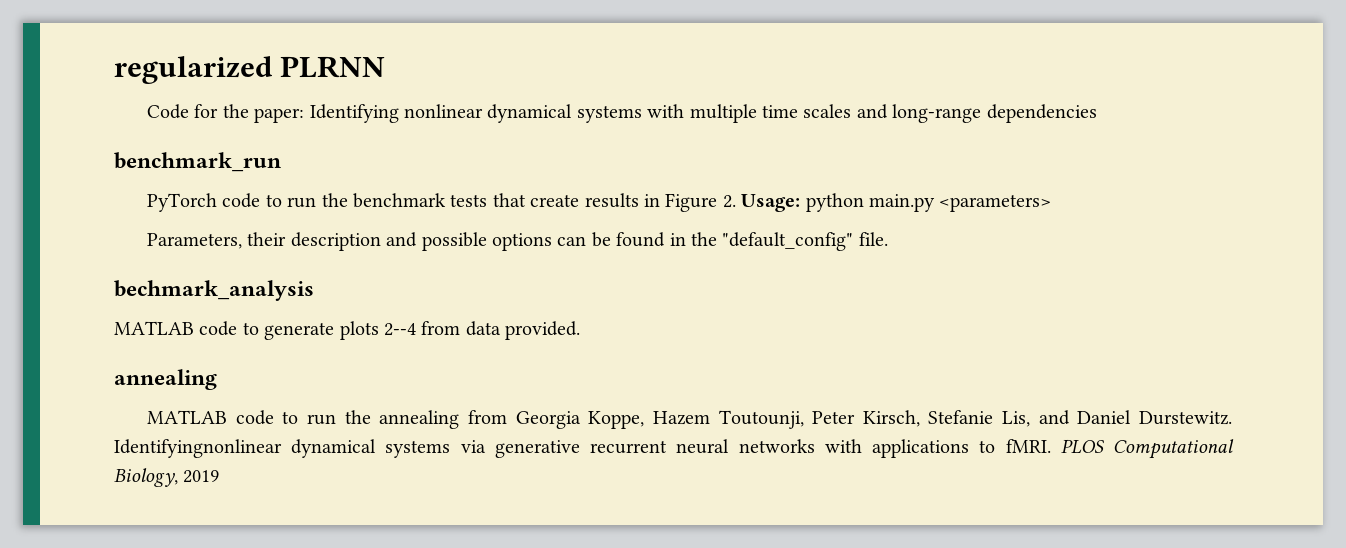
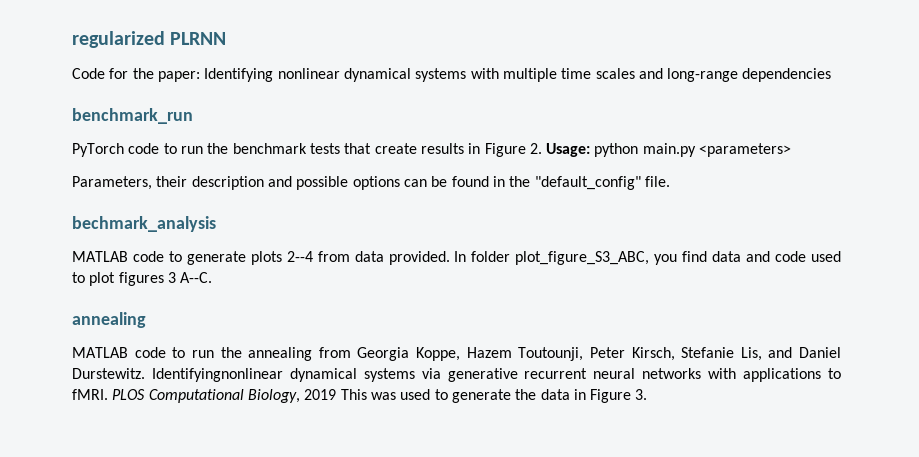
+ In folder plot_figure_S3_ABC, you find data and code used to plot figures 3 A--C.
- PLOS Computational Biology, 2019
+ PLOS Computational Biology, 2019 This was used to generate the data in Figure 3.

